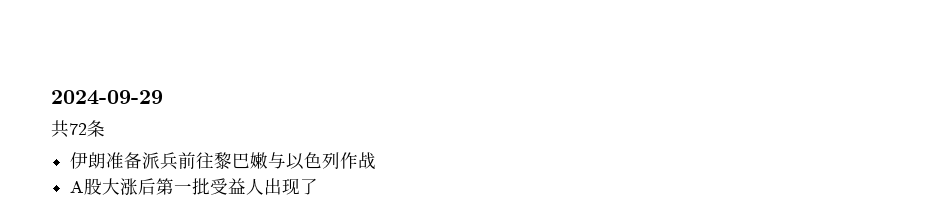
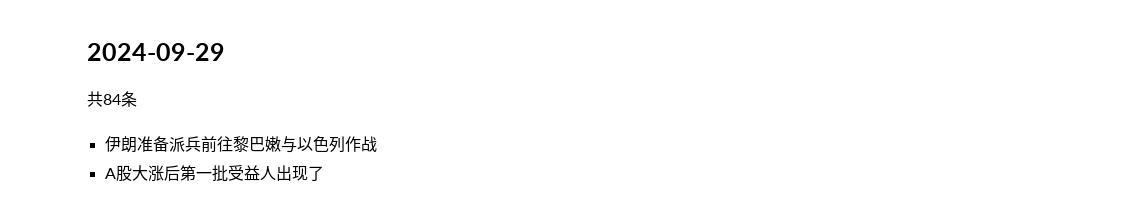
- 共72条
+ 共84条

